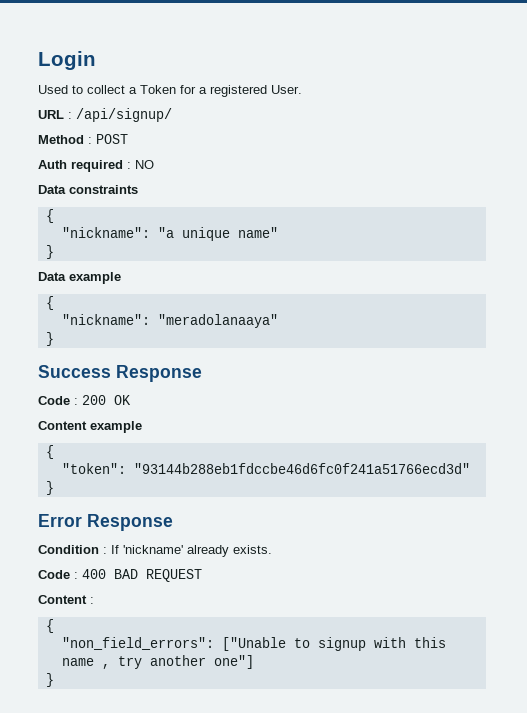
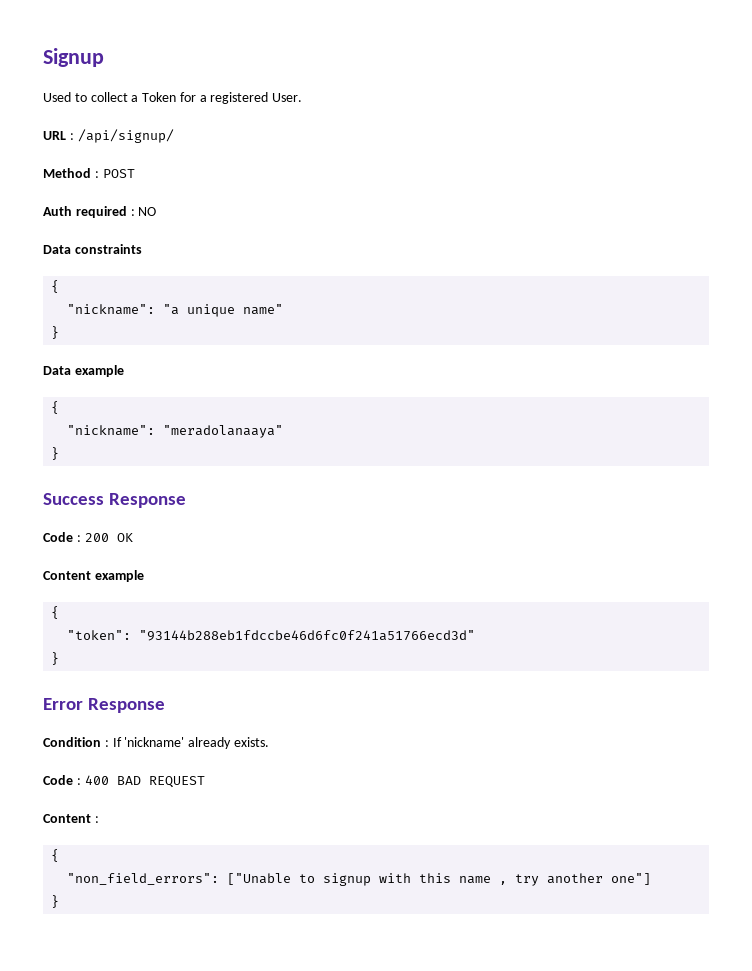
- Login
+ Signup

